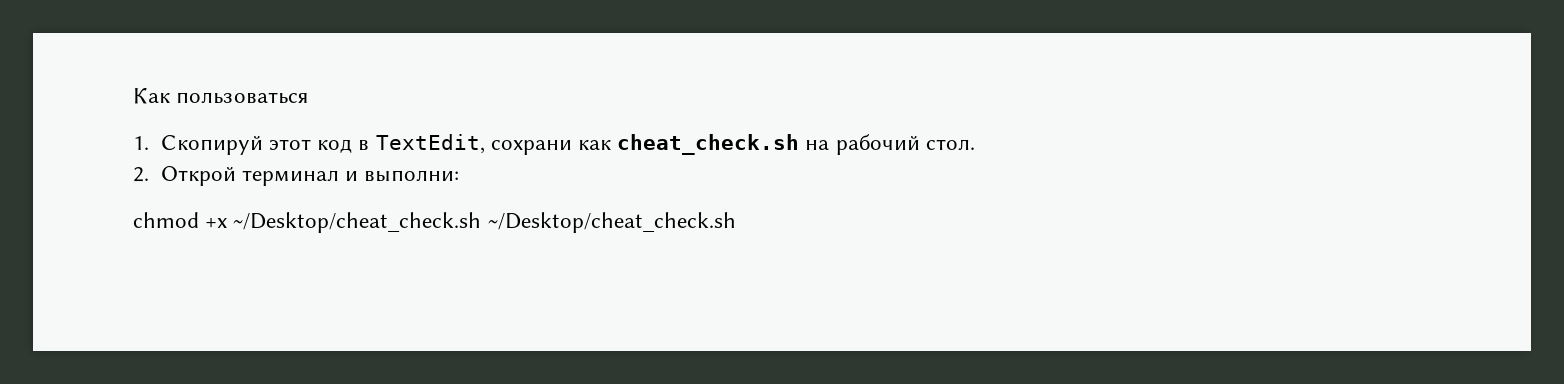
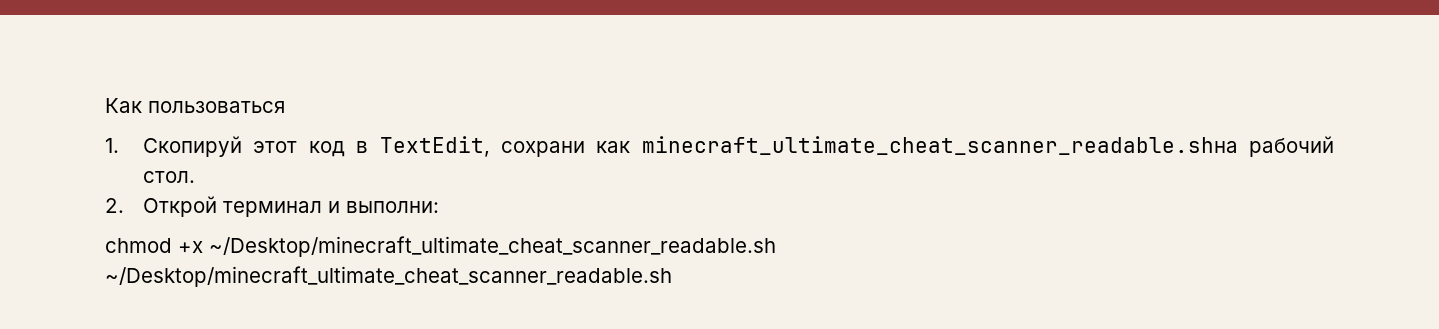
- 1. Скопируй этот код в TextEdit, сохрани как cheat_check.sh на рабочий стол.
+ 1. Скопируй этот код в TextEdit, сохрани как minecraft_ultimate_cheat_scanner_readable.shна рабочий стол.
- chmod +x ~/Desktop/cheat_check.sh ~/Desktop/cheat_check.sh
+ chmod +x ~/Desktop/minecraft_ultimate_cheat_scanner_readable.sh ~/Desktop/minecraft_ultimate_cheat_scanner_readable.sh

